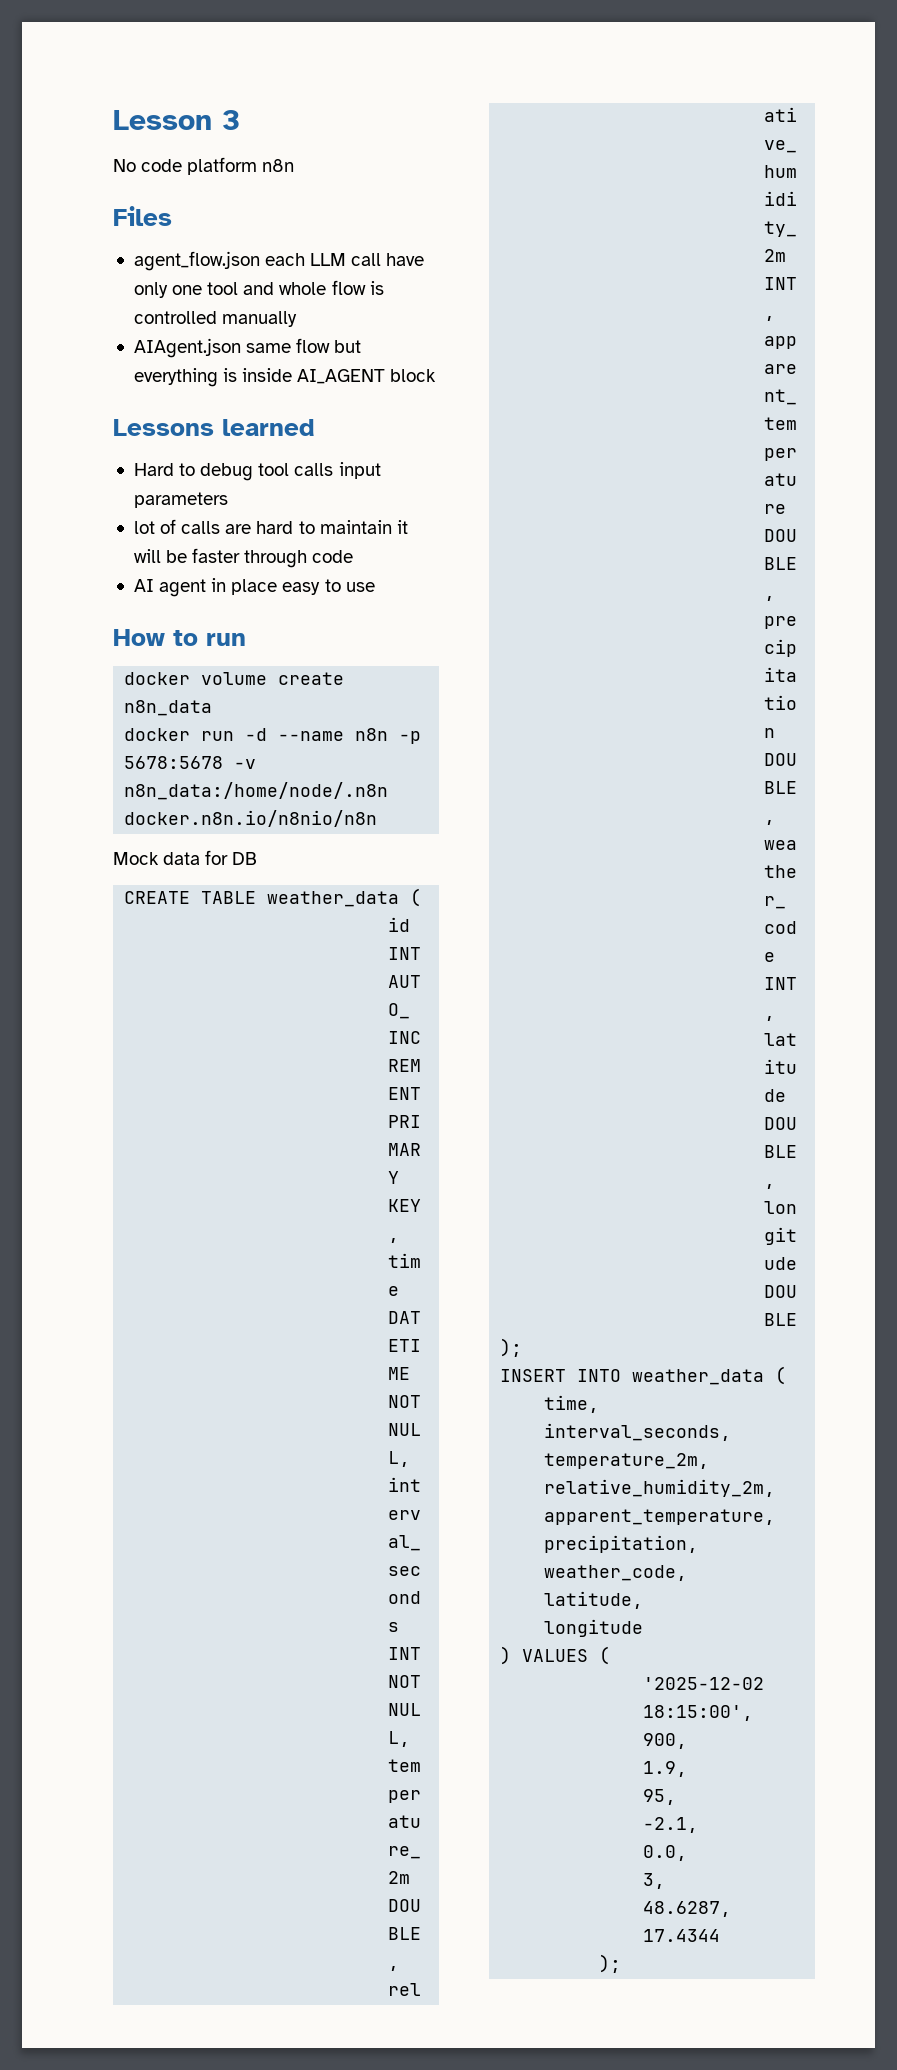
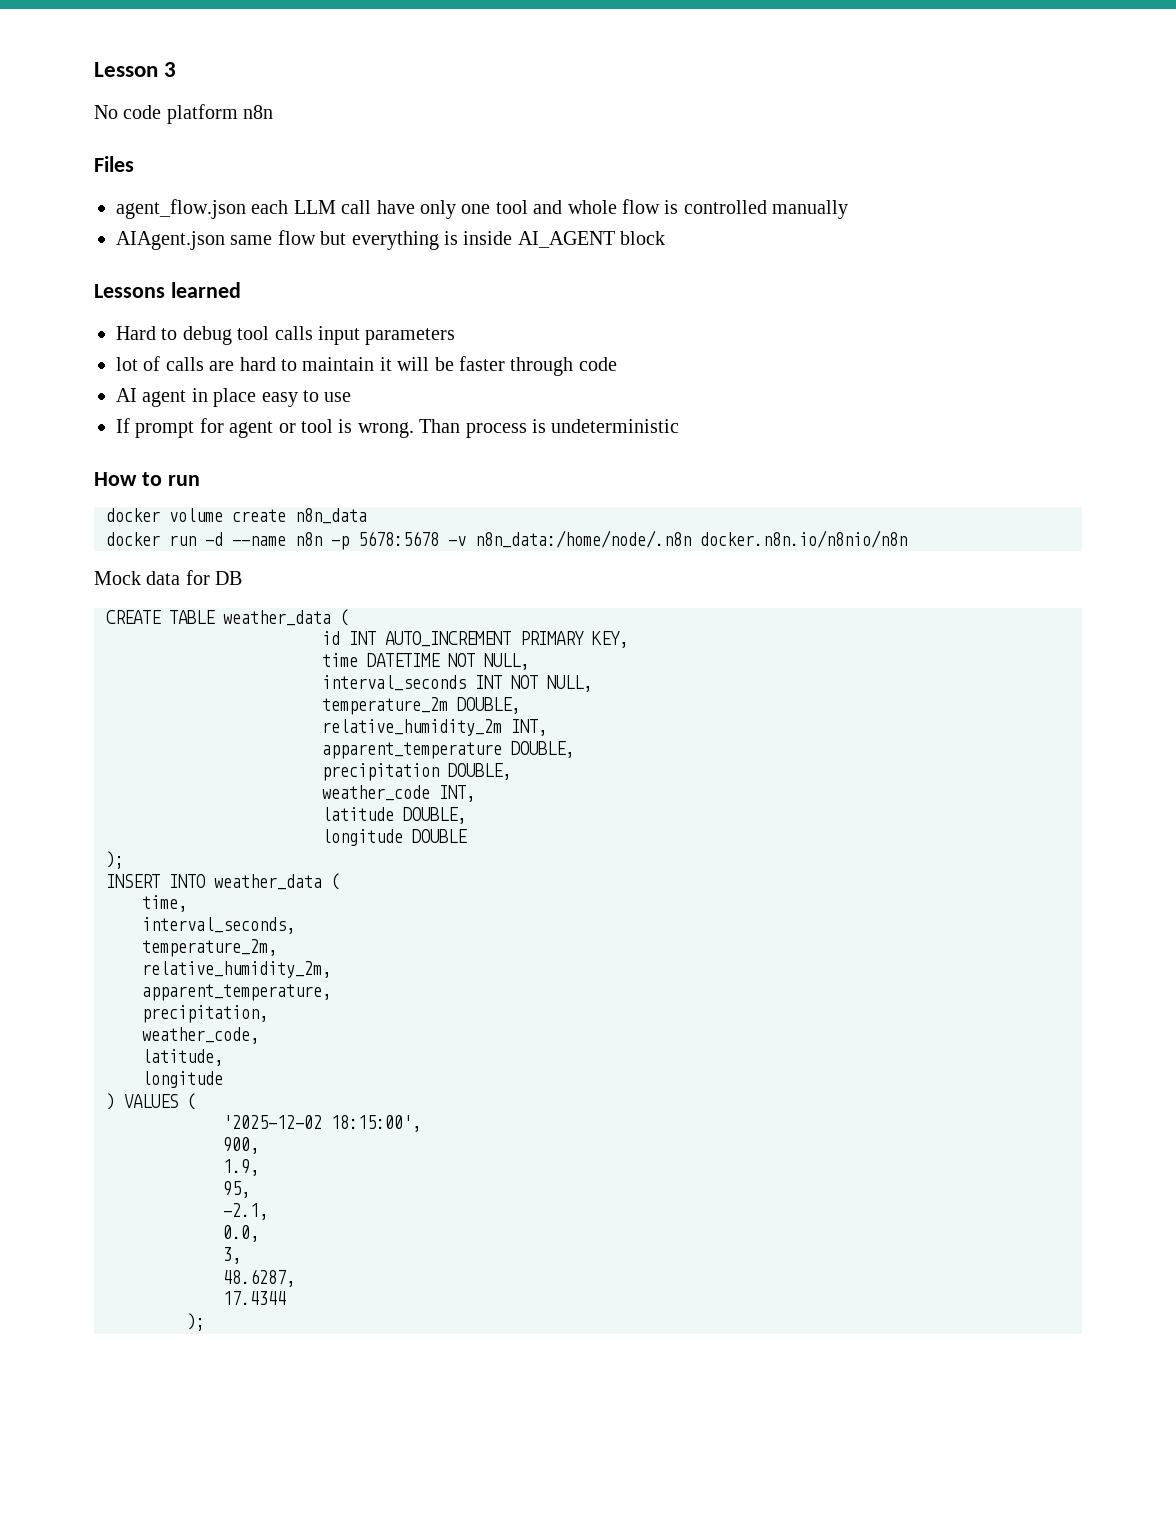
+ If prompt for agent or tool is wrong. Than process is undeterministic

